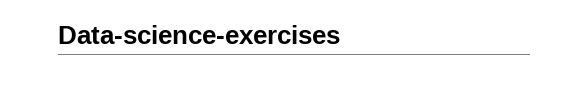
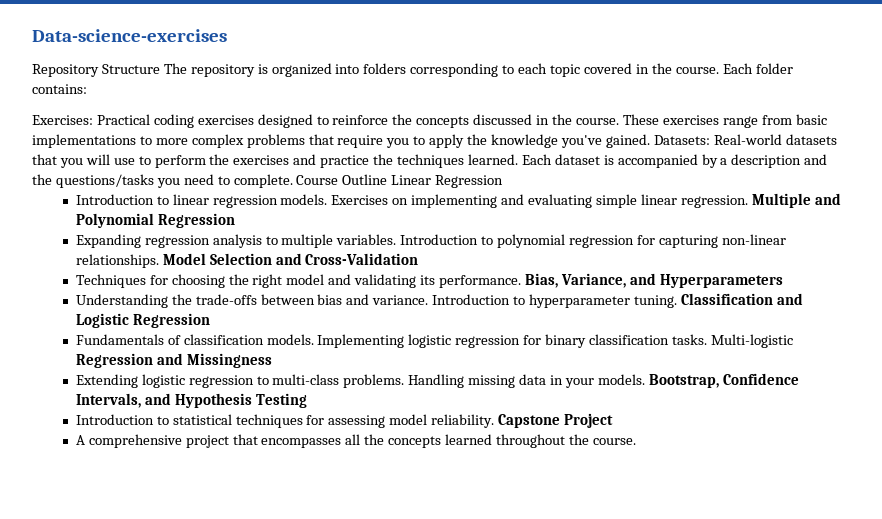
+ Repository Structure The repository is organized into folders corresponding to each topic covered in the course. Each folder contains:
+ Exercises: Practical coding exercises designed to reinforce the concepts discussed in the course. These exercises range from basic implementations to more complex problems that require you to apply the knowledge you've gained. Datasets: Real-world datasets that you will use to perform the exercises and practice the techniques learned. Each dataset is accompanied by a description and the questions/tasks you need to complete. Course Outline Linear Regression
+ Introduction to linear regression models. Exercises on implementing and evaluating simple linear regression. Multiple and Polynomial Regression
+ Expanding regression analysis to multiple variables. Introduction to polynomial regression for capturing non-linear relationships. Model Selection and Cross-Validation
+ Techniques for choosing the right model and validating its performance. Bias, Variance, and Hyperparameters
+ Understanding the trade-offs between bias and variance. Introduction to hyperparameter tuning. Classification and Logistic Regression
+ Fundamentals of classification models. Implementing logistic regression for binary classification tasks. Multi-logistic Regression and Missingness
+ Extending logistic regression to multi-class problems. Handling missing data in your models. Bootstrap, Confidence Intervals, and Hypothesis Testing
+ Introduction to statistical techniques for assessing model reliability. Capstone Project
+ A comprehensive project that encompasses all the concepts learned throughout the course.

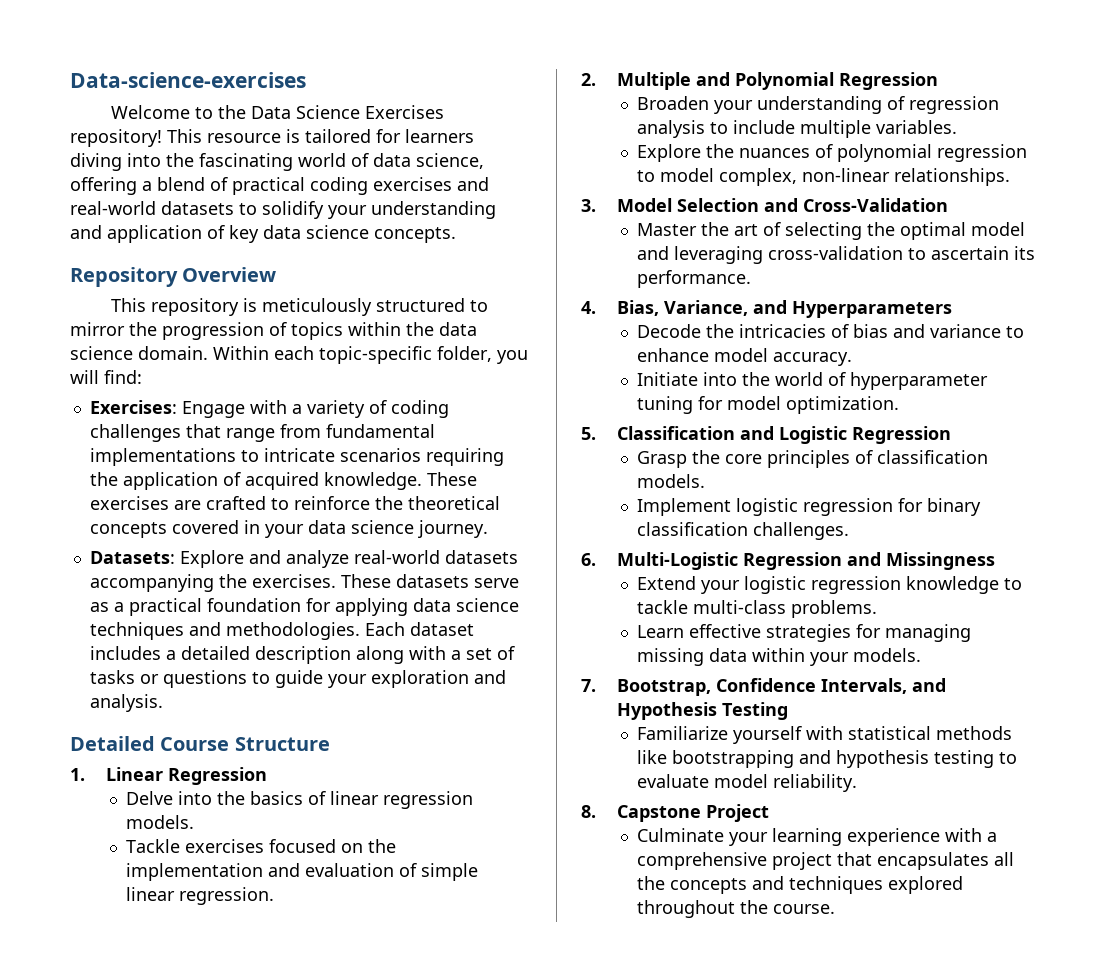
- Repository Structure The repository is organized into folders corresponding to each topic covered in the course. Each folder contains:
- Exercises: Practical coding exercises designed to reinforce the concepts discussed in the course. These exercises range from basic implementations to more complex problems that require you to apply the knowledge you've gained. Datasets: Real-world datasets that you will use to perform the exercises and practice the techniques learned. Each dataset is accompanied by a description and the questions/tasks you need to complete. Course Outline Linear Regression
- Introduction to linear regression models. Exercises on implementing and evaluating simple linear regression. Multiple and Polynomial Regression
+ Welcome to the Data Science Exercises repository! This resource is tailored for learners diving into the fascinating world of data science, offering a blend of practical coding exercises and real-world datasets to solidify your understanding and application of key data science concepts.
+ Repository Overview
+ This repository is meticulously structured to mirror the progression of topics within the data science domain. Within each topic-specific folder, you will find:
+ Exercises: Engage with a variety of coding challenges that range from fundamental implementations to intricate scenarios requiring the application of acquired knowledge. These exercises are crafted to reinforce the theoretical concepts covered in your data science journey.
+ Datasets: Explore and analyze real-world datasets accompanying the exercises. These datasets serve as a practical foundation for applying data science techniques and methodologies. Each dataset includes a detailed description along with a set of tasks or questions to guide your exploration and analysis.
+ Detailed Course Structure
+ 1. Linear Regression
+ Delve into the basics of linear regression models.
+ Tackle exercises focused on the implementation and evaluation of simple linear regression.
+ 2. Multiple and Polynomial Regression
- Expanding regression analysis to multiple variables. Introduction to polynomial regression for capturing non-linear relationships. Model Selection and Cross-Validation
+ Broaden your understanding of regression analysis to include multiple variables.
+ Explore the nuances of polynomial regression to model complex, non-linear relationships.
+ 3. Model Selection and Cross-Validation
- Techniques for choosing the right model and validating its performance. Bias, Variance, and Hyperparameters
+ Master the art of selecting the optimal model and leveraging cross-validation to ascertain its performance.
+ 4. Bias, Variance, and Hyperparameters
- Understanding the trade-offs between bias and variance. Introduction to hyperparameter tuning. Classification and Logistic Regression
+ Decode the intricacies of bias and variance to enhance model accuracy.
+ Initiate into the world of hyperparameter tuning for model optimization.
+ 5. Classification and Logistic Regression
- Fundamentals of classification models. Implementing logistic regression for binary classification tasks. Multi-logistic Regression and Missingness
+ Grasp the core principles of classification models.
+ Implement logistic regression for binary classification challenges.
+ 6. Multi-Logistic Regression and Missingness
- Extending logistic regression to multi-class problems. Handling missing data in your models. Bootstrap, Confidence Intervals, and Hypothesis Testing
+ Extend your logistic regression knowledge to tackle multi-class problems.
+ Learn effective strategies for managing missing data within your models.
+ 7. Bootstrap, Confidence Intervals, and Hypothesis Testing
- Introduction to statistical techniques for assessing model reliability. Capstone Project
+ Familiarize yourself with statistical methods like bootstrapping and hypothesis testing to evaluate model reliability.
+ 8. Capstone Project
- A comprehensive project that encompasses all the concepts learned throughout the course.
+ Culminate your learning experience with a comprehensive project that encapsulates all the concepts and techniques explored throughout the course.

